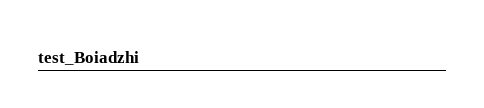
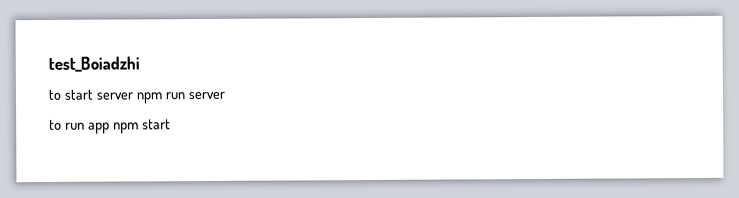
+ to start server npm run server
+ to run app npm start

